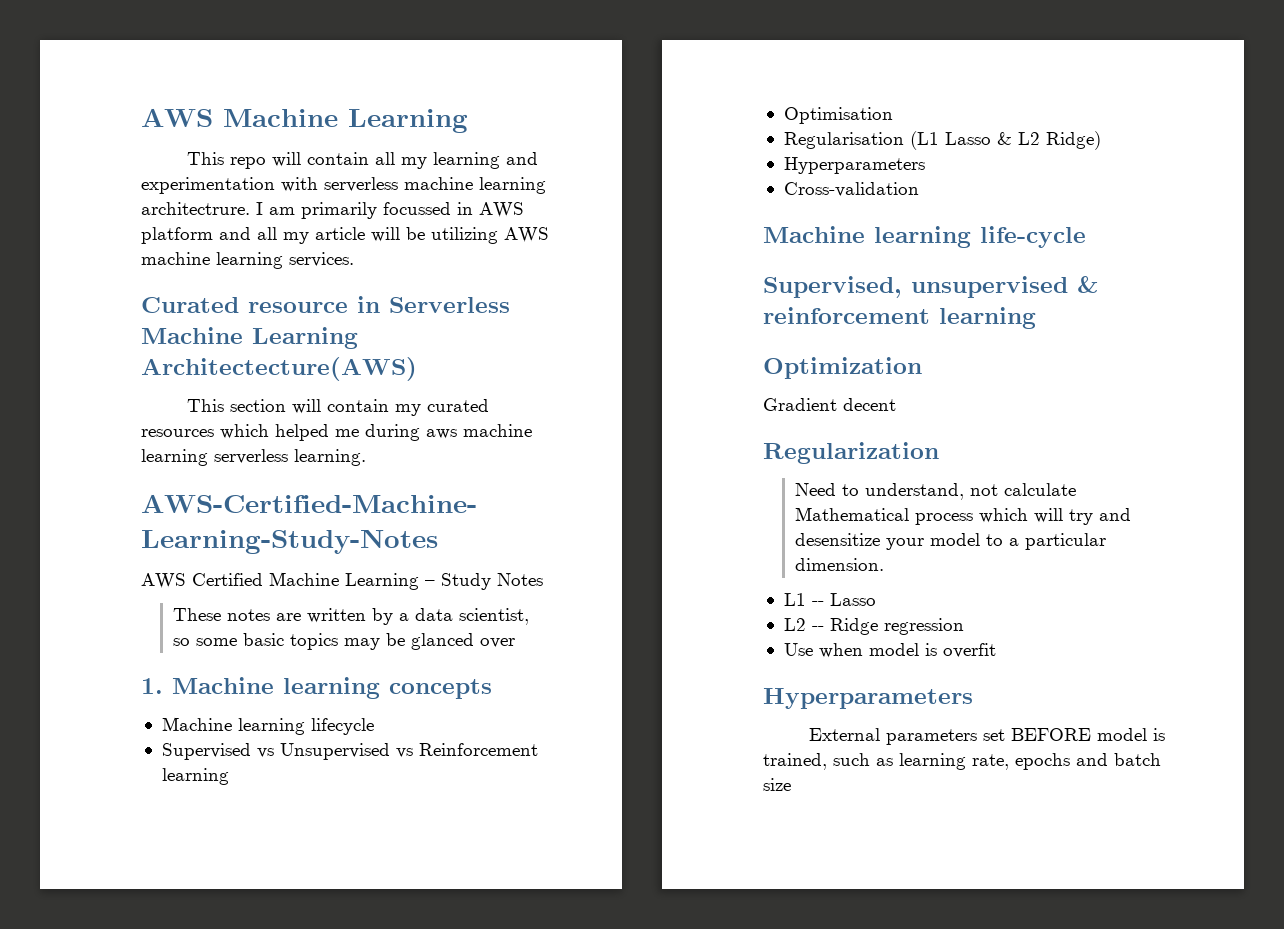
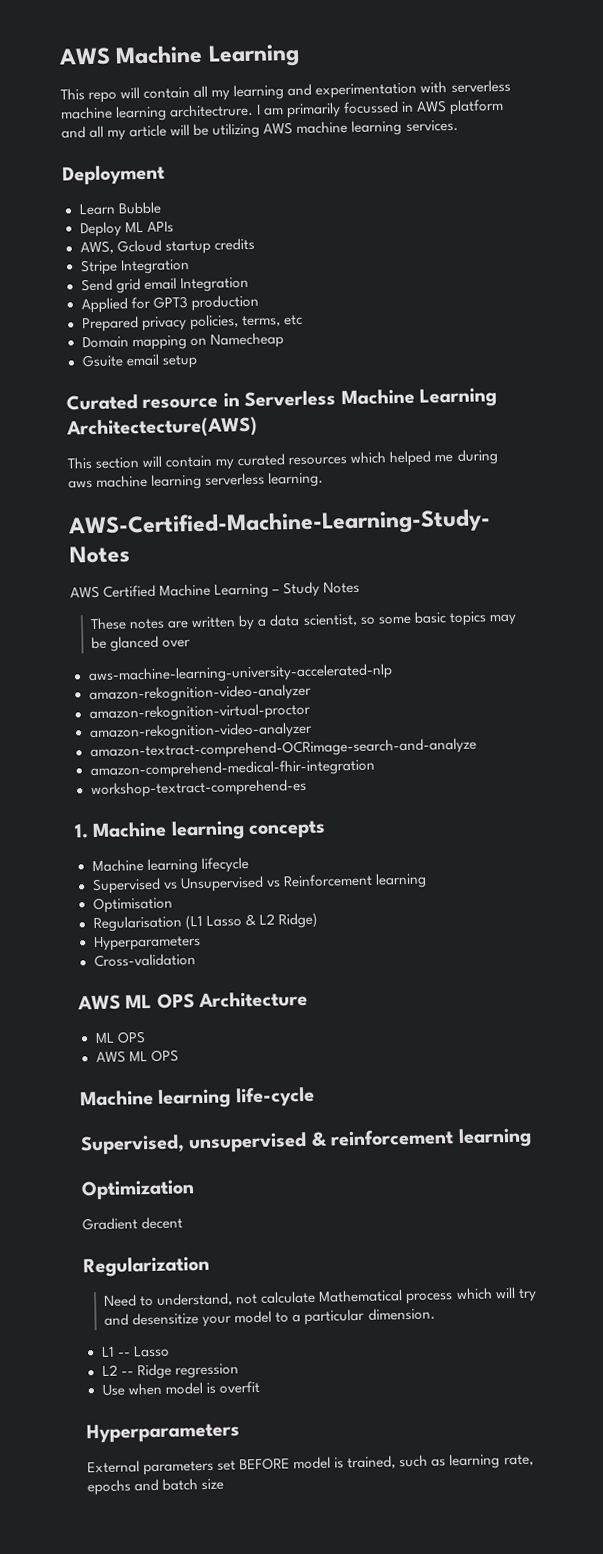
+ Deployment
+ Learn Bubble
+ Deploy ML APIs
+ AWS, Gcloud startup credits
+ Stripe Integration
+ Send grid email Integration
+ Applied for GPT3 production
+ Prepared privacy policies, terms, etc
+ Domain mapping on Namecheap
+ Gsuite email setup
+ aws-machine-learning-university-accelerated-nlp
+ amazon-rekognition-video-analyzer
+ amazon-rekognition-virtual-proctor
+ amazon-rekognition-video-analyzer
+ amazon-textract-comprehend-OCRimage-search-and-analyze
+ amazon-comprehend-medical-fhir-integration
+ workshop-textract-comprehend-es
+ AWS ML OPS Architecture
+ ML OPS
+ AWS ML OPS

